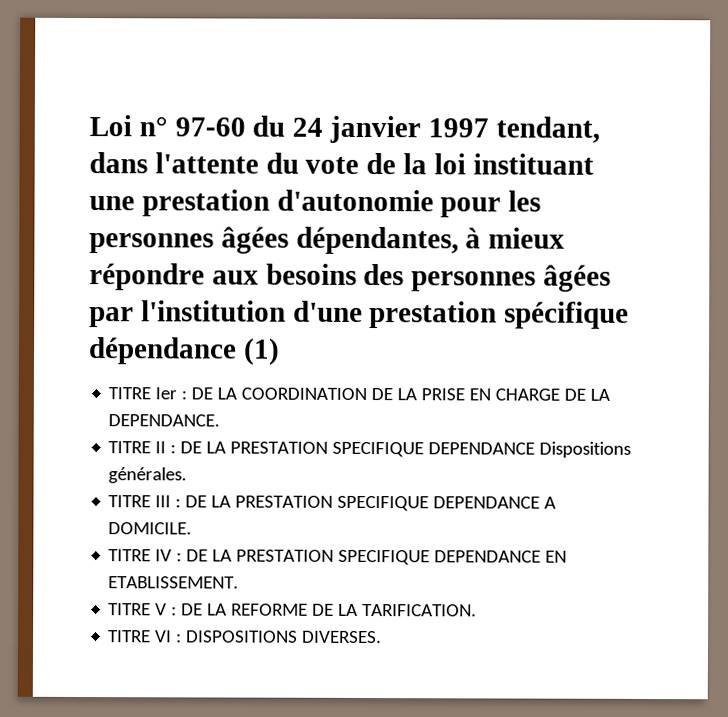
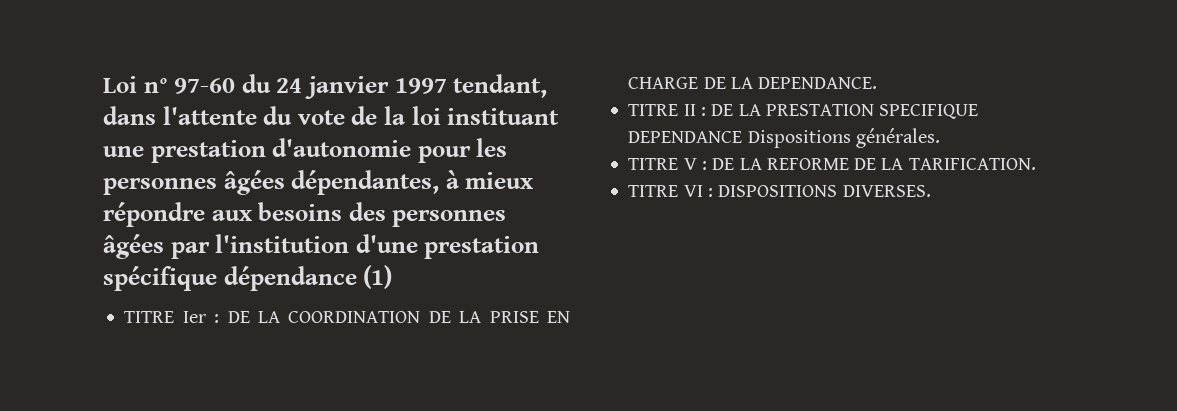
- TITRE III : DE LA PRESTATION SPECIFIQUE DEPENDANCE A DOMICILE.
- TITRE IV : DE LA PRESTATION SPECIFIQUE DEPENDANCE EN ETABLISSEMENT.

